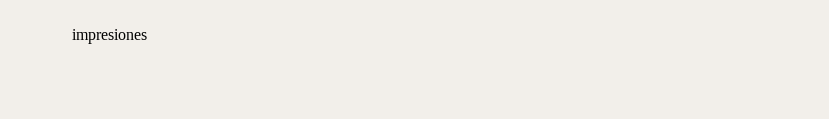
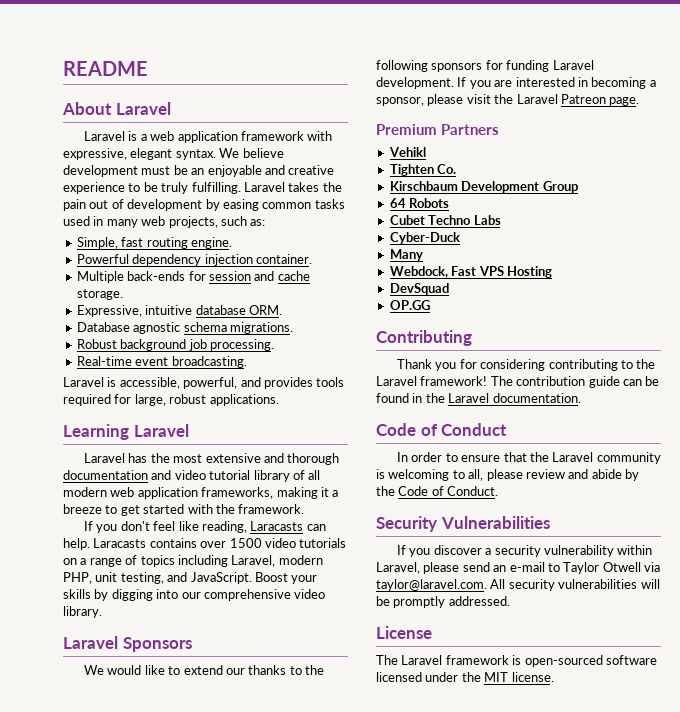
- impresiones
+ README
+ About Laravel
+ Laravel is a web application framework with expressive, elegant syntax. We believe development must be an enjoyable and creative experience to be truly fulfilling. Laravel takes the pain out of development by easing common tasks used in many web projects, such as:
+ Simple, fast routing engine.
+ Powerful dependency injection container.
+ Multiple back-ends for session and cache storage.
+ Expressive, intuitive database ORM.
+ Database agnostic schema migrations.
+ Robust background job processing.
+ Real-time event broadcasting.
+ Laravel is accessible, powerful, and provides tools required for large, robust applications.
+ Learning Laravel
+ Laravel has the most extensive and thorough documentation and video tutorial library of all modern web application frameworks, making it a breeze to get started with the framework.
+ If you don't feel like reading, Laracasts can help. Laracasts contains over 1500 video tutorials on a range of topics including Laravel, modern PHP, unit testing, and JavaScript. Boost your skills by digging into our comprehensive video library.
+ Laravel Sponsors
+ We would like to extend our thanks to the following sponsors for funding Laravel development. If you are interested in becoming a sponsor, please visit the Laravel Patreon page.
+ Premium Partners
+ Vehikl
+ Tighten Co.
+ Kirschbaum Development Group
+ 64 Robots
+ Cubet Techno Labs
+ Cyber-Duck
+ Many
+ Webdock, Fast VPS Hosting
+ DevSquad
+ OP.GG
+ Contributing
+ Thank you for considering contributing to the Laravel framework! The contribution guide can be found in the Laravel documentation.
+ Code of Conduct
+ In order to ensure that the Laravel community is welcoming to all, please review and abide by the Code of Conduct.
+ Security Vulnerabilities
+ If you discover a security vulnerability within Laravel, please send an e-mail to Taylor Otwell via taylor@laravel.com. All security vulnerabilities will be promptly addressed.
+ License
+ The Laravel framework is open-sourced software licensed under the MIT license.

